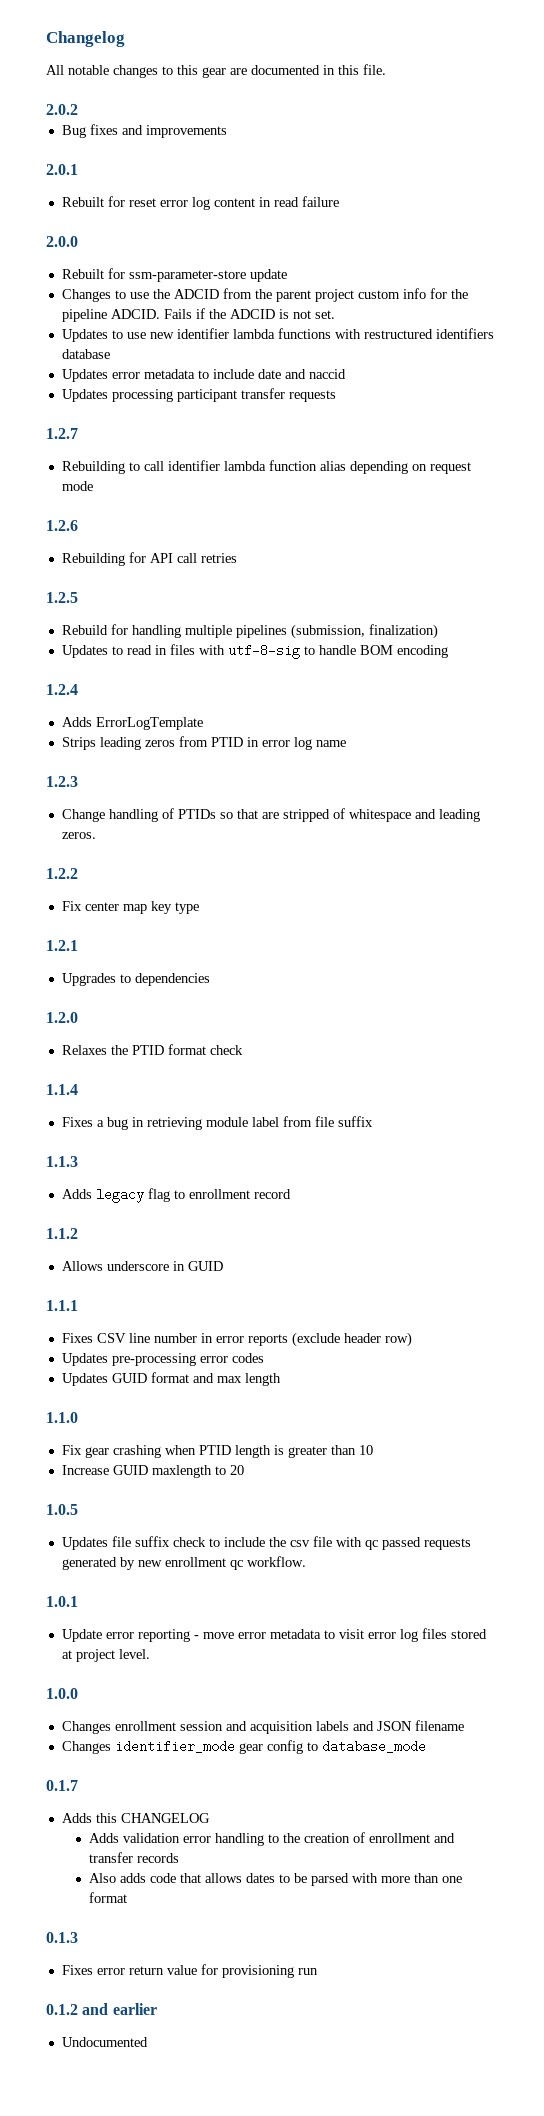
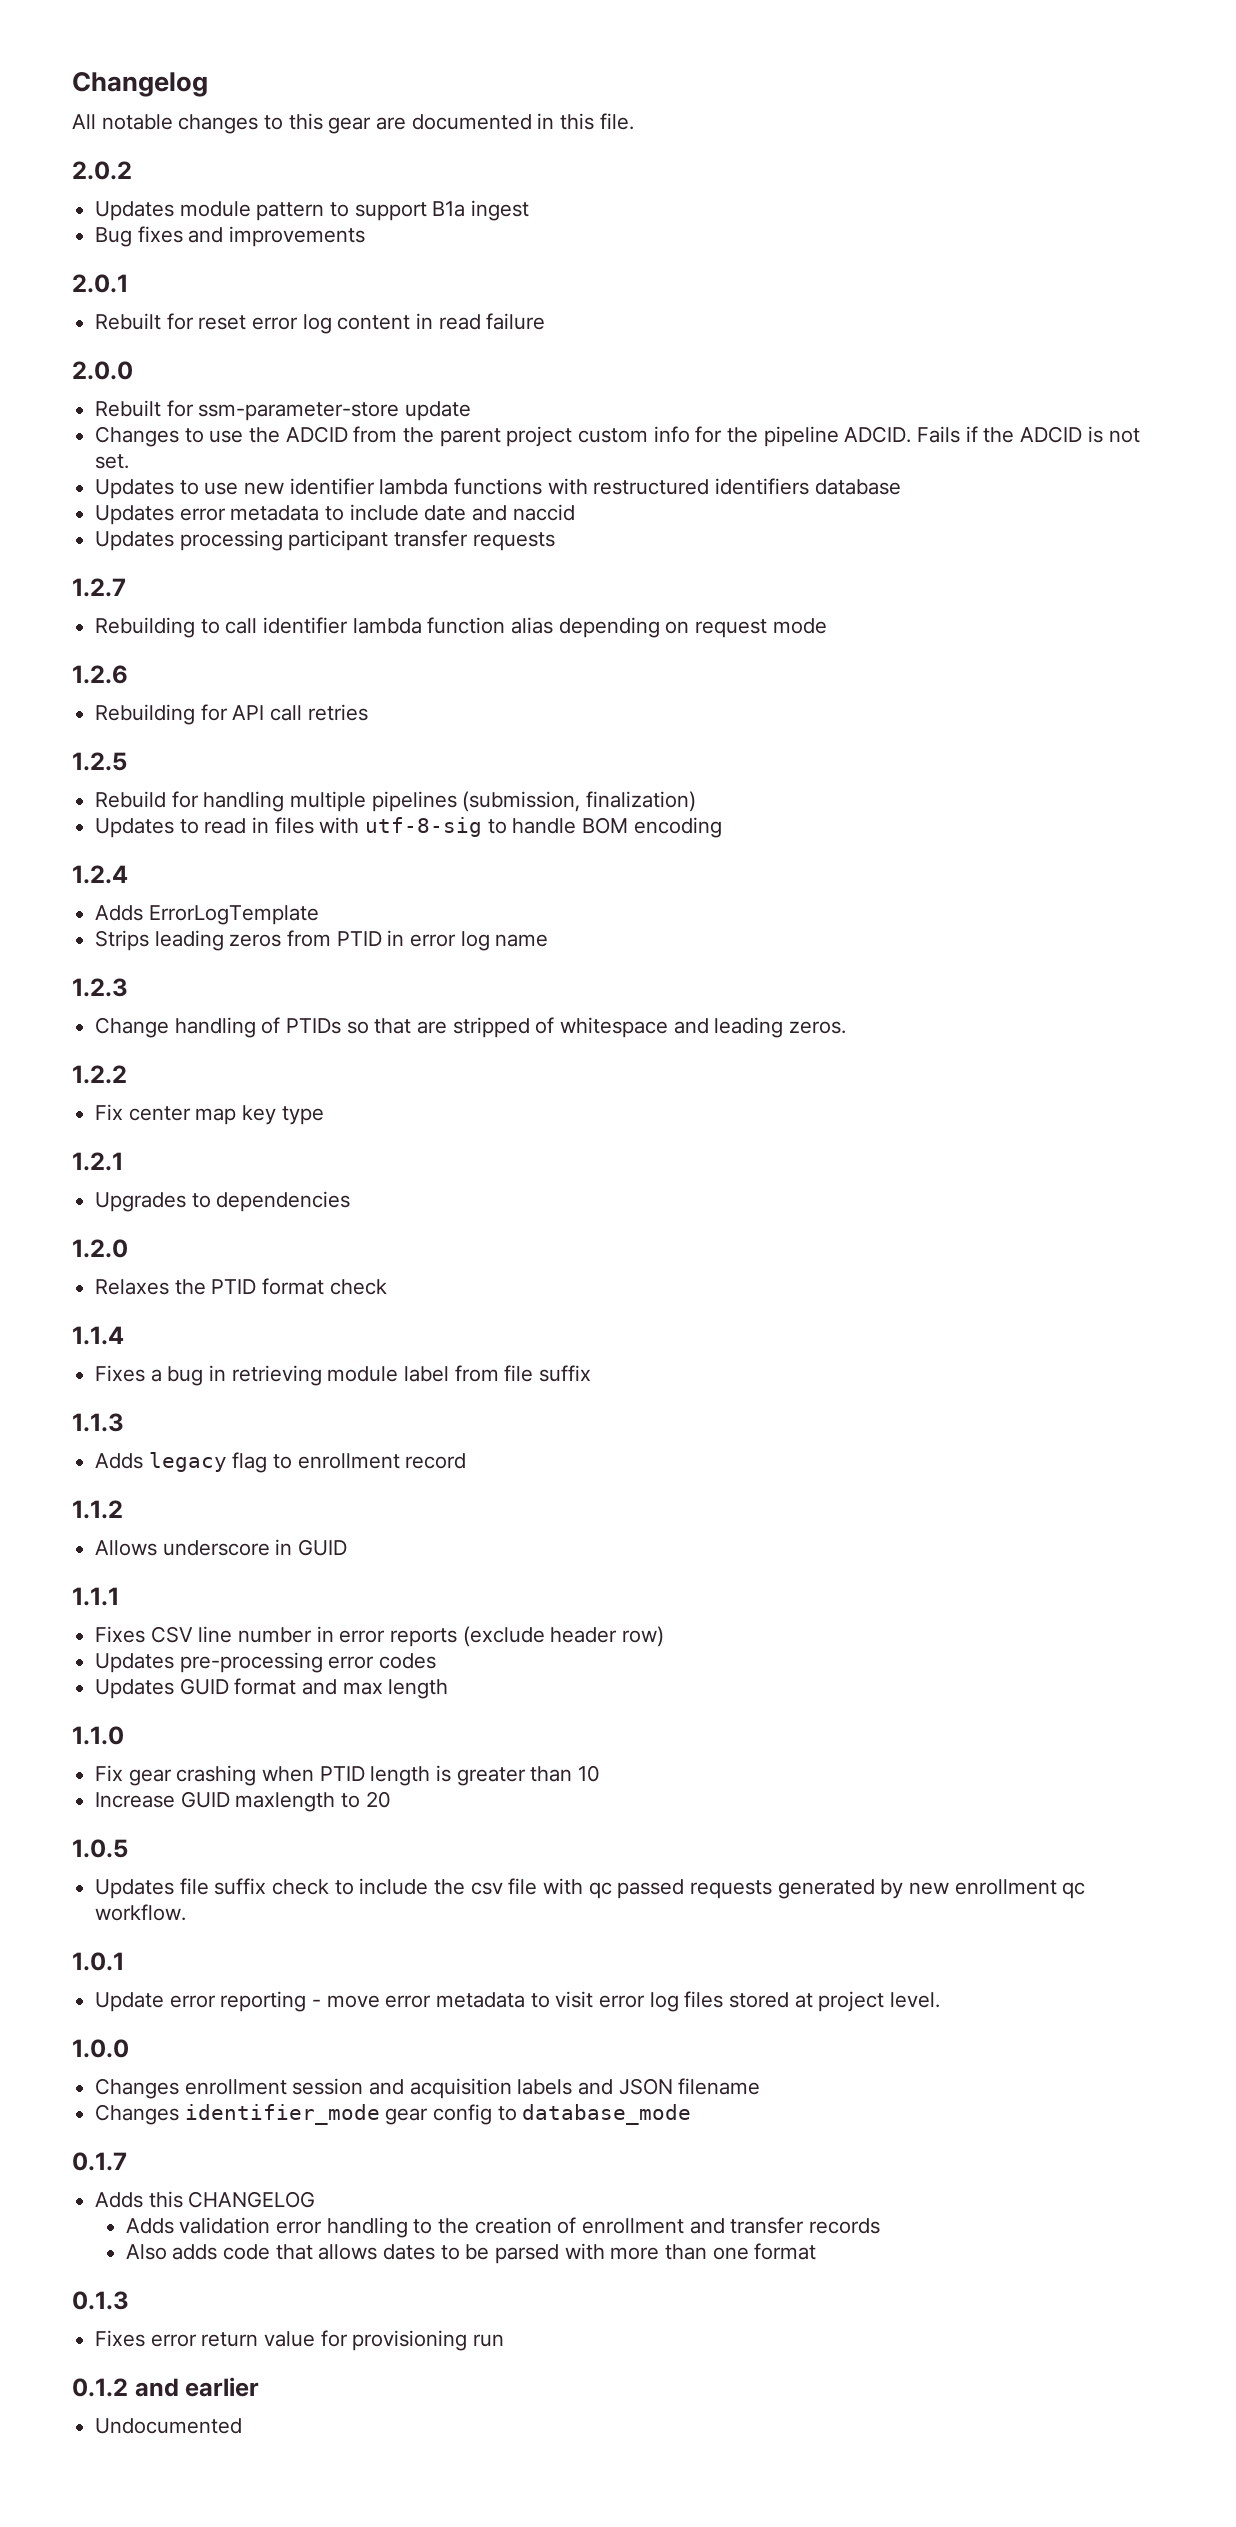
+ Updates module pattern to support B1a ingest

